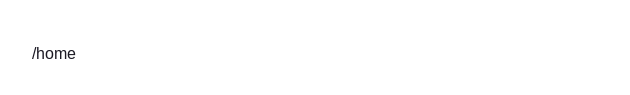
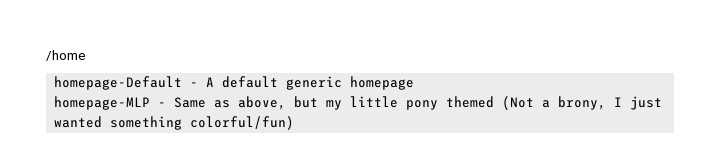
+ homepage-Default - A default generic homepage
+ homepage-MLP - Same as above, but my little pony themed (Not a brony, I just wanted something colorful/fun)

